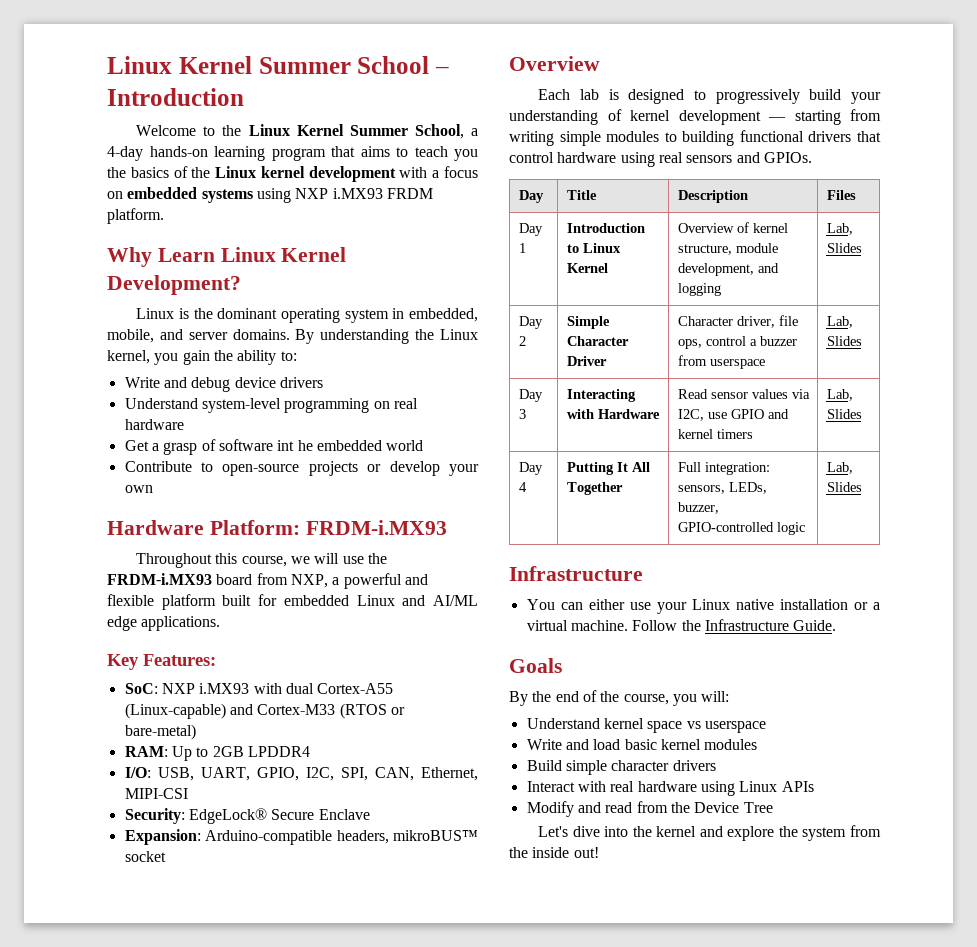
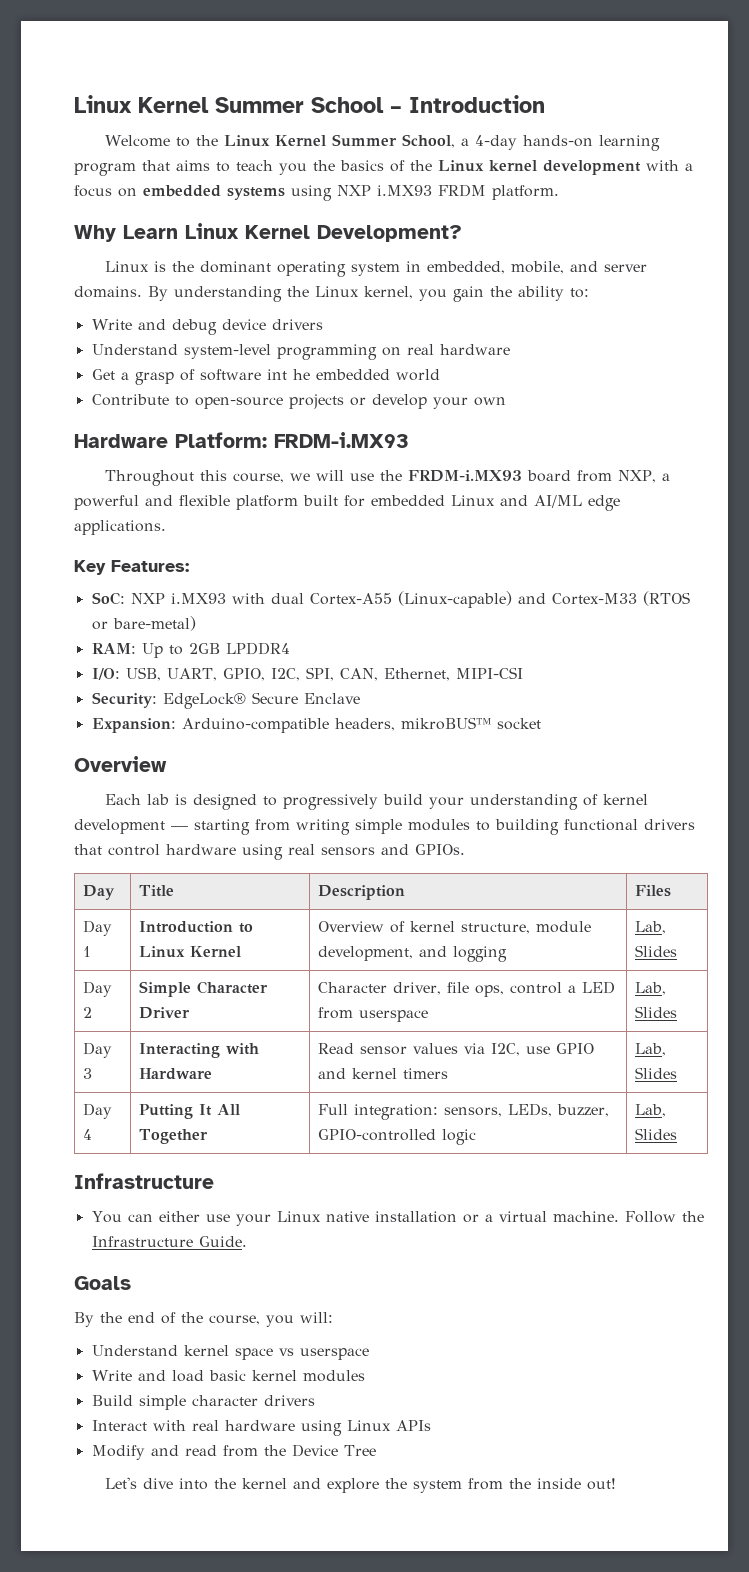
- Day 2 | Simple Character Driver | Character driver, file ops, control a buzzer from userspace | Lab, Slides
+ Day 2 | Simple Character Driver | Character driver, file ops, control a LED from userspace | Lab, Slides

